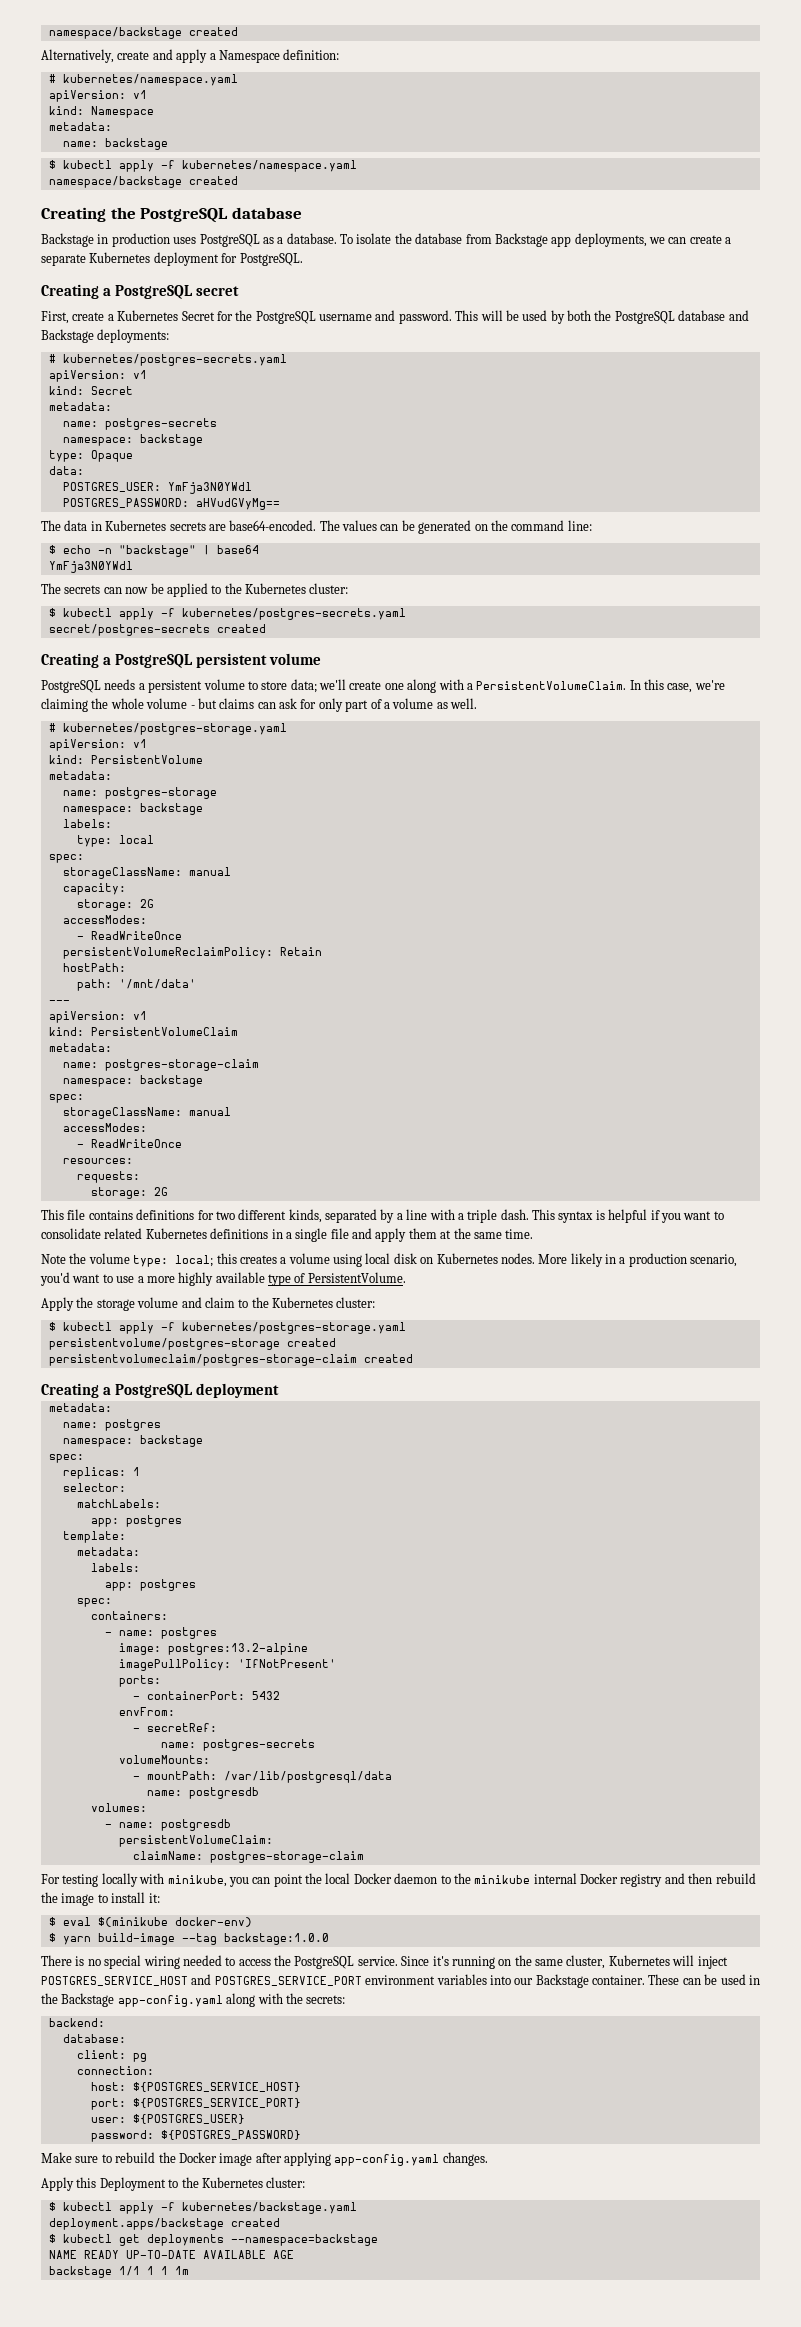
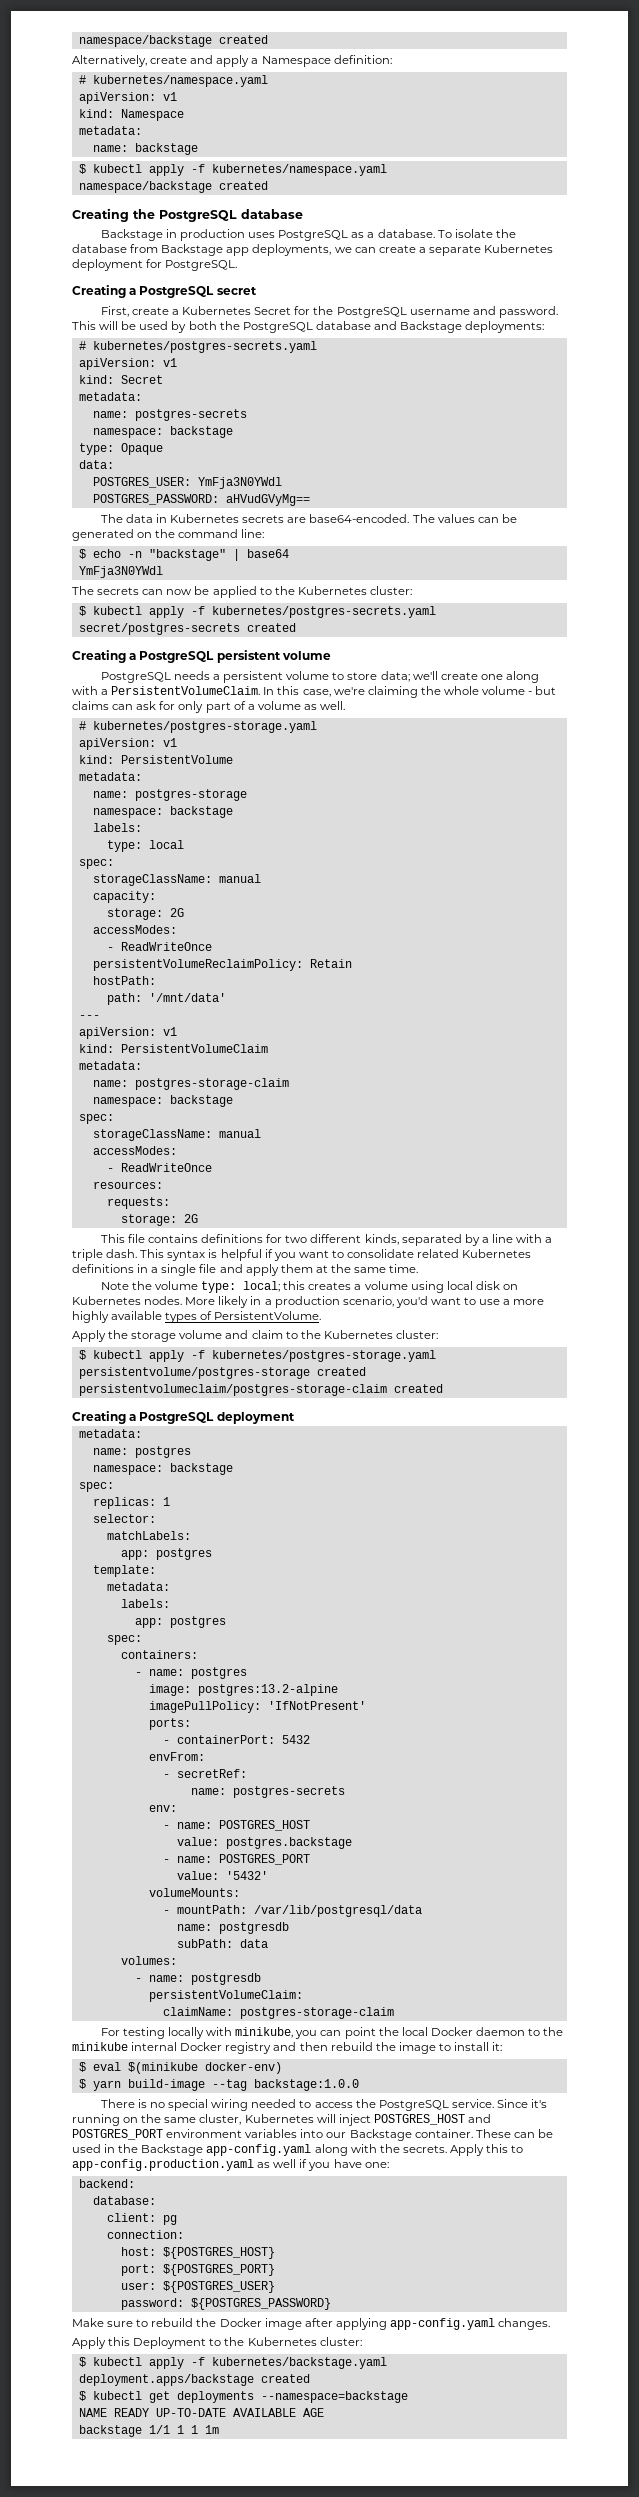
- More likely in a production scenario, you'd want to use a more highly available type of PersistentVolume.
+ More likely in a production scenario, you'd want to use a more highly available types of PersistentVolume.
+ env:
+ - name: POSTGRES_HOST
+ value: postgres.backstage
+ - name: POSTGRES_PORT
+ value: '5432'
+ subPath: data
- Since it's running on the same cluster, Kubernetes will inject POSTGRES_SERVICE_HOST and POSTGRES_SERVICE_PORT environment variables into our Backstage container.
+ Since it's running on the same cluster, Kubernetes will inject POSTGRES_HOST and POSTGRES_PORT environment variables into our Backstage container.
- These can be used in the Backstage app-config.yaml along with the secrets:
+ These can be used in the Backstage app-config.yaml along with the secrets. Apply this to app-config.production.yaml as well if you have one:
- host: ${POSTGRES_SERVICE_HOST}
+ host: ${POSTGRES_HOST}
- port: ${POSTGRES_SERVICE_PORT}
+ port: ${POSTGRES_PORT}

